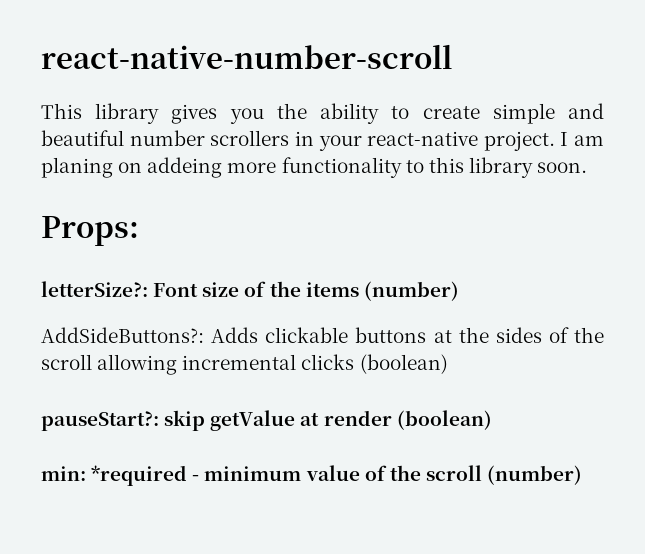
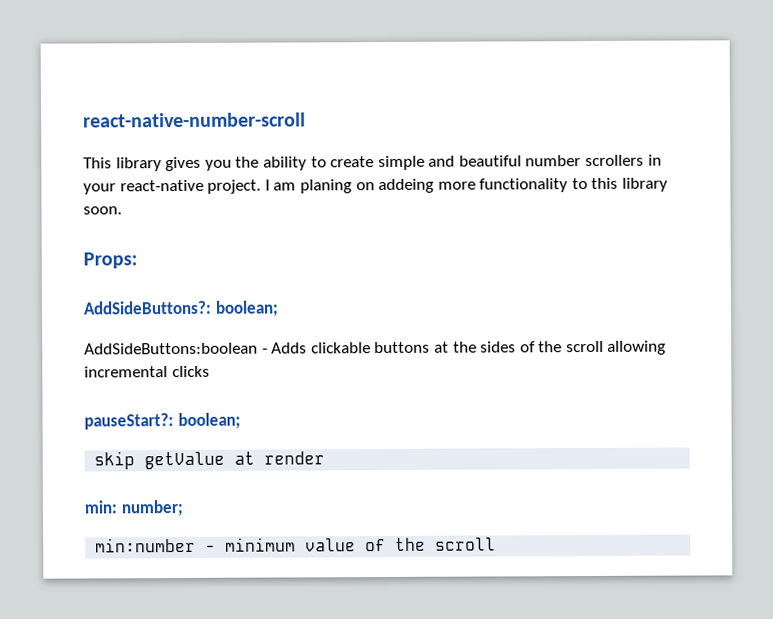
- letterSize?: Font size of the items (number)
- AddSideButtons?: Adds clickable buttons at the sides of the scroll allowing incremental clicks (boolean)
+ AddSideButtons?: boolean;
+ AddSideButtons:boolean - Adds clickable buttons at the sides of the scroll allowing incremental clicks
- pauseStart?: skip getValue at render (boolean)
+ pauseStart?: boolean;
+ skip getValue at render
- min: *required - minimum value of the scroll (number)
+ min: number;
+ min:number - minimum value of the scroll

